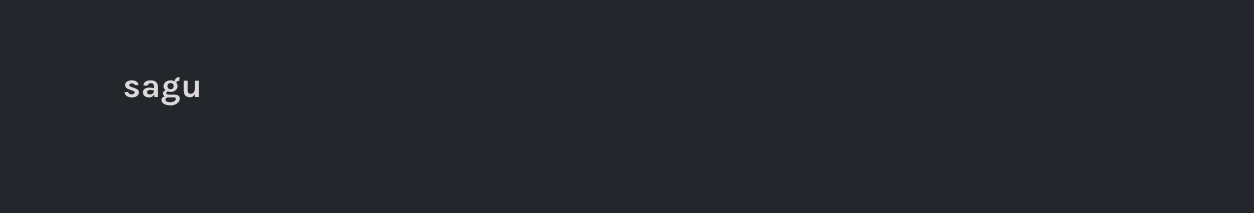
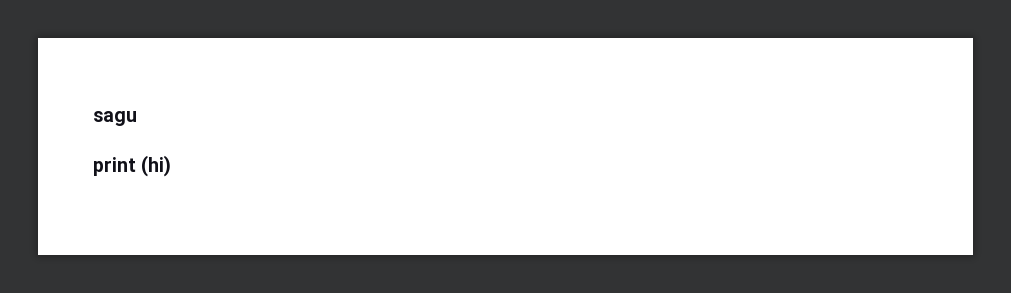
+ print (hi)

